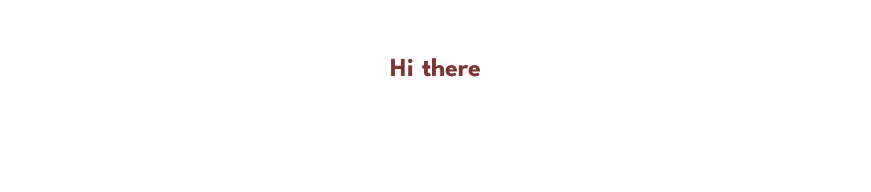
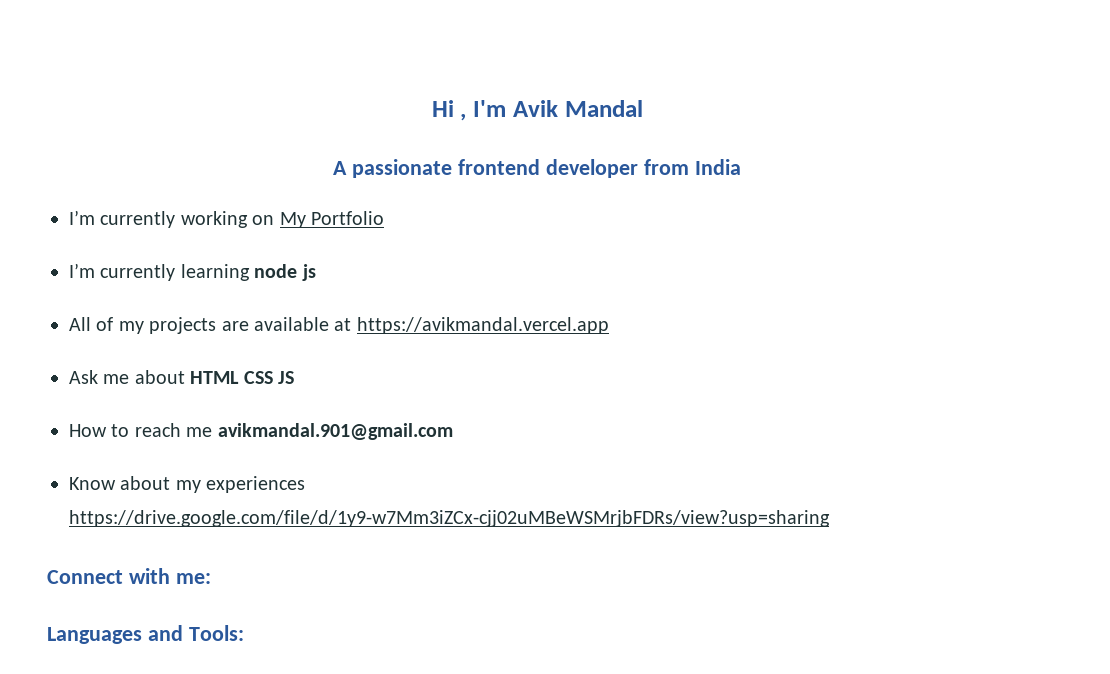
- Hi there
+ Hi , I'm Avik Mandal
+ A passionate frontend developer from India
+ I’m currently working on My Portfolio
+ I’m currently learning node js
+ All of my projects are available at https://avikmandal.vercel.app
+ Ask me about HTML CSS JS
+ How to reach me avikmandal.901@gmail.com
+ Know about my experiences https://drive.google.com/file/d/1y9-w7Mm3iZCx-cjj02uMBeWSMrjbFDRs/view?usp=sharing
+ Connect with me:
+ Languages and Tools:

